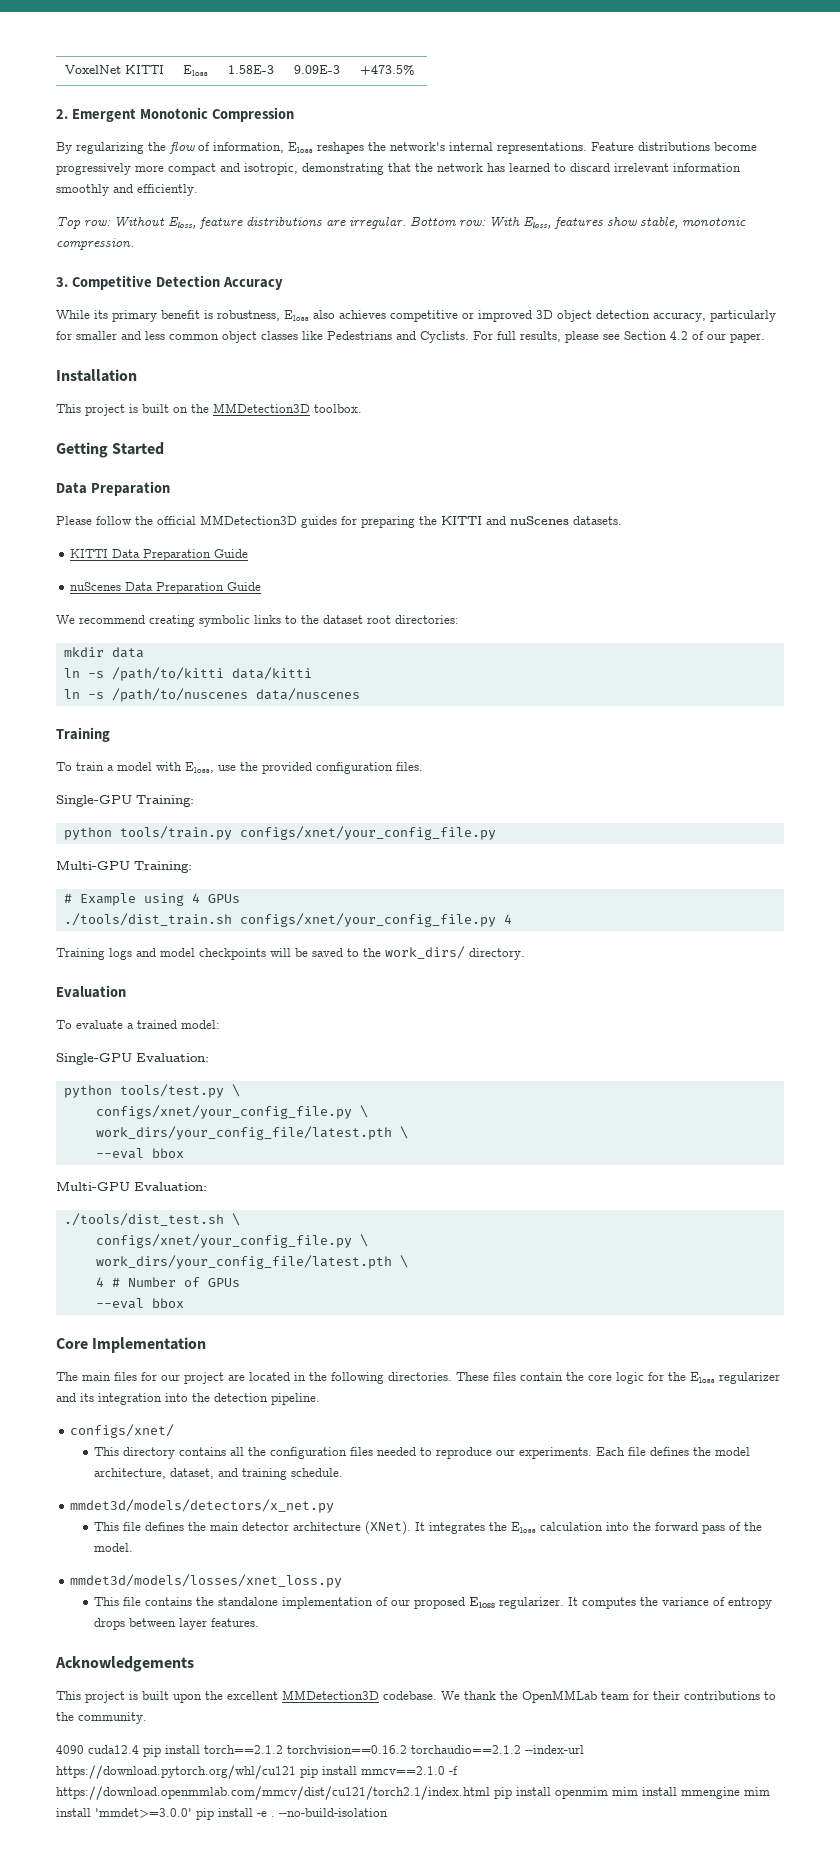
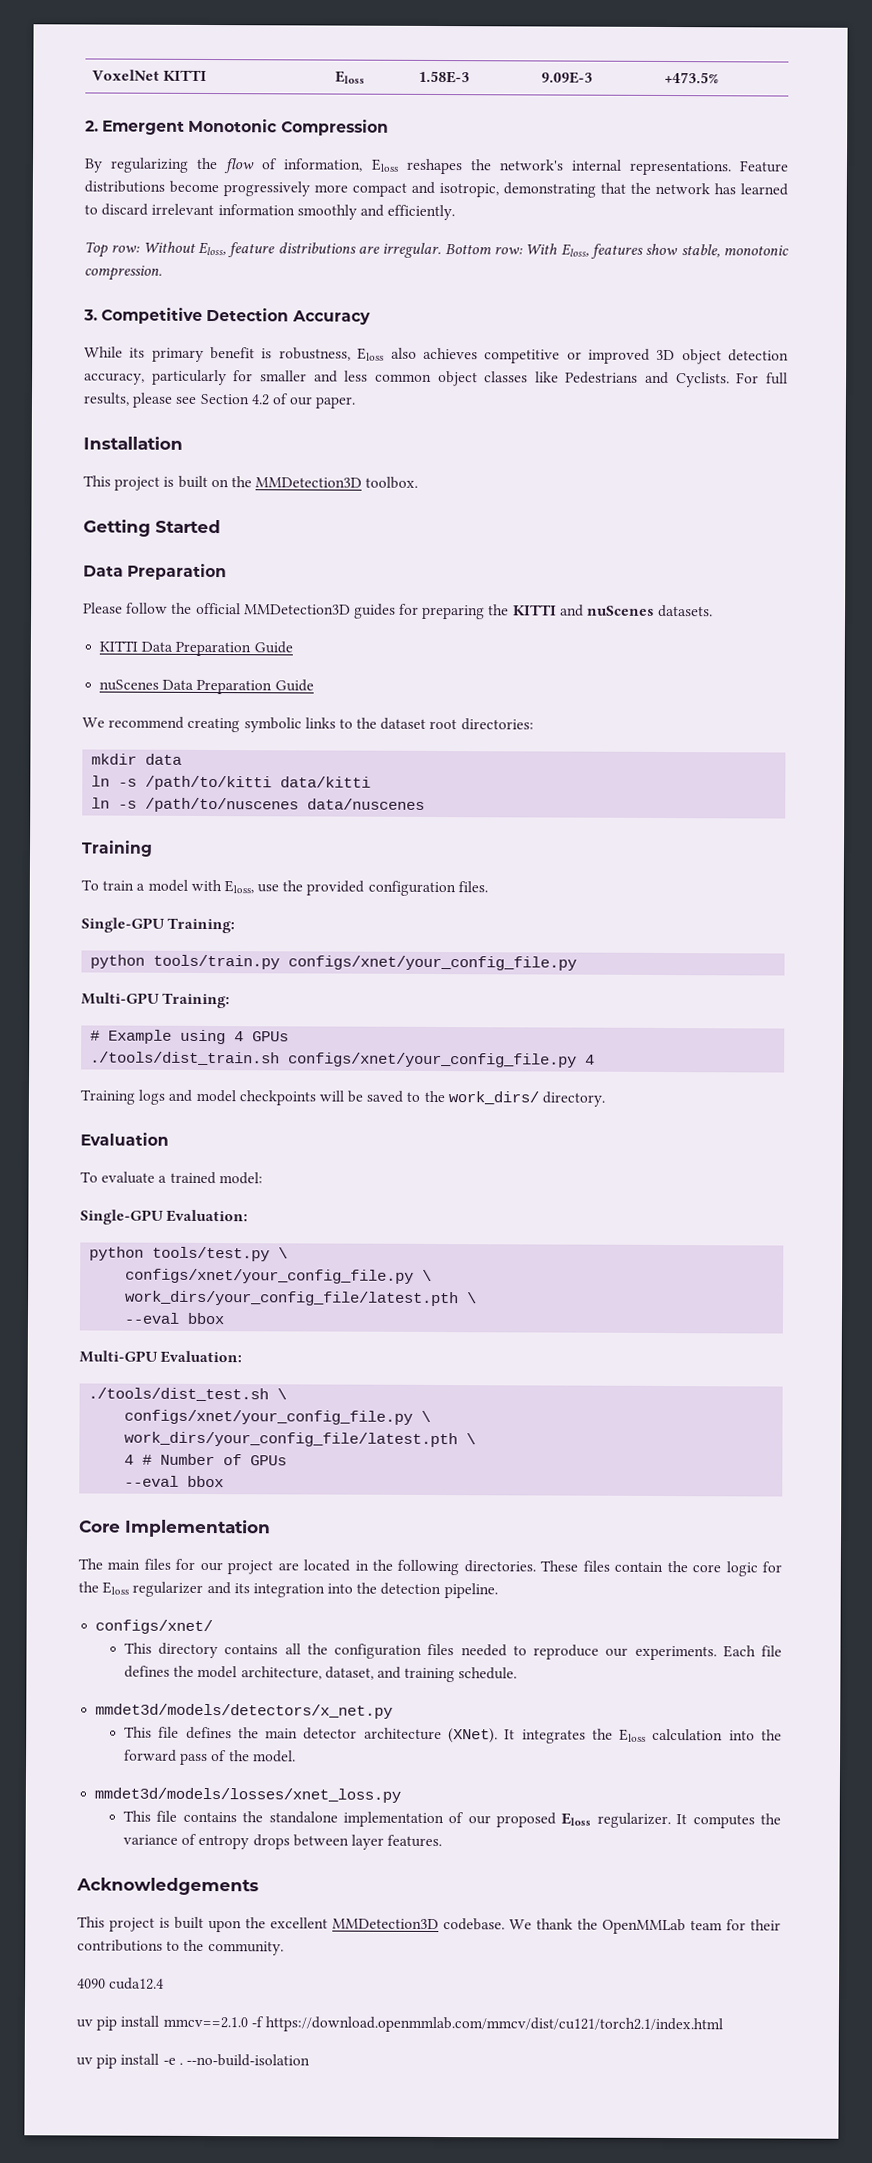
- 4090 cuda12.4 pip install torch==2.1.2 torchvision==0.16.2 torchaudio==2.1.2 --index-url https://download.pytorch.org/whl/cu121 pip install mmcv==2.1.0 -f https://download.openmmlab.com/mmcv/dist/cu121/torch2.1/index.html pip install openmim mim install mmengine mim install 'mmdet>=3.0.0' pip install -e .
+ 4090 cuda12.4
+ uv pip install mmcv==2.1.0 -f https://download.openmmlab.com/mmcv/dist/cu121/torch2.1/index.html
+ uv pip install -e .

